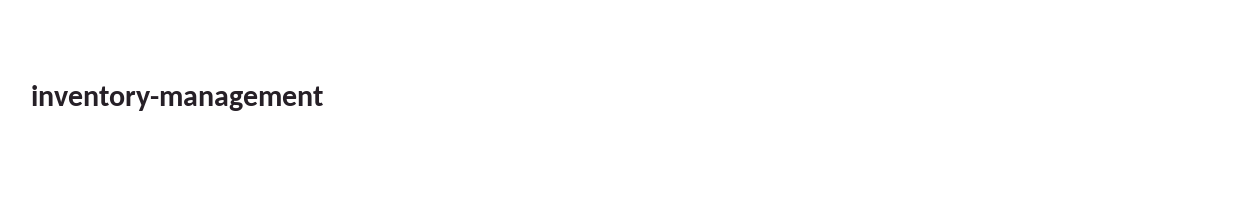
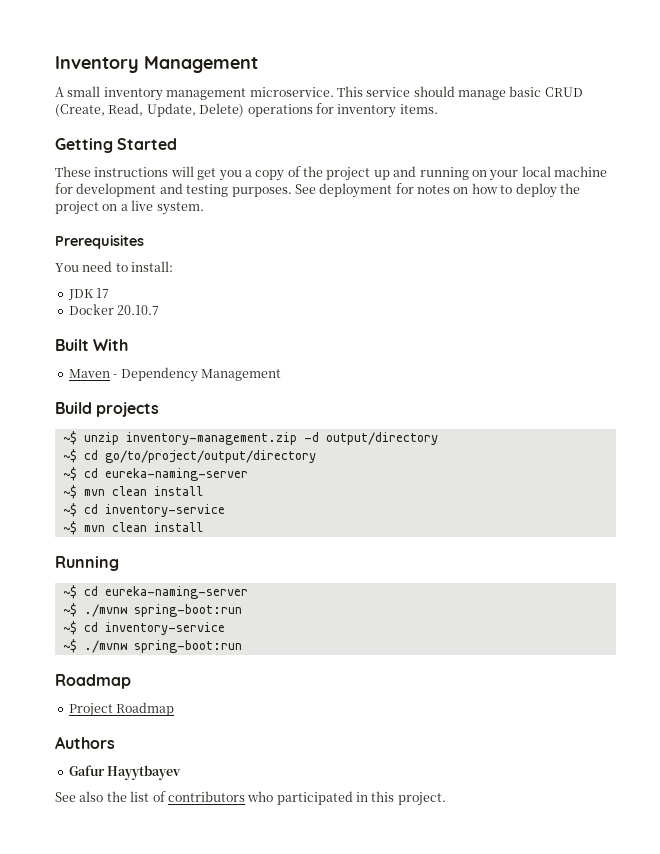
- inventory-management
+ Inventory Management
+ A small inventory management microservice. This service should manage basic CRUD (Create, Read, Update, Delete) operations for inventory items.
+ Getting Started
+ These instructions will get you a copy of the project up and running on your local machine for development and testing purposes. See deployment for notes on how to deploy the project on a live system.
+ Prerequisites
+ You need to install:
+ JDK 17
+ Docker 20.10.7
+ Built With
+ Maven - Dependency Management
+ Build projects
+ ~$ unzip inventory-management.zip -d output/directory
+ ~$ cd go/to/project/output/directory
+ ~$ cd eureka-naming-server
+ ~$ mvn clean install
+ ~$ cd inventory-service
+ ~$ mvn clean install
+ Running
+ ~$ cd eureka-naming-server
+ ~$ ./mvnw spring-boot:run
+ ~$ cd inventory-service
+ ~$ ./mvnw spring-boot:run
+ Roadmap
+ Project Roadmap
+ Authors
+ Gafur Hayytbayev
+ See also the list of contributors who participated in this project.

